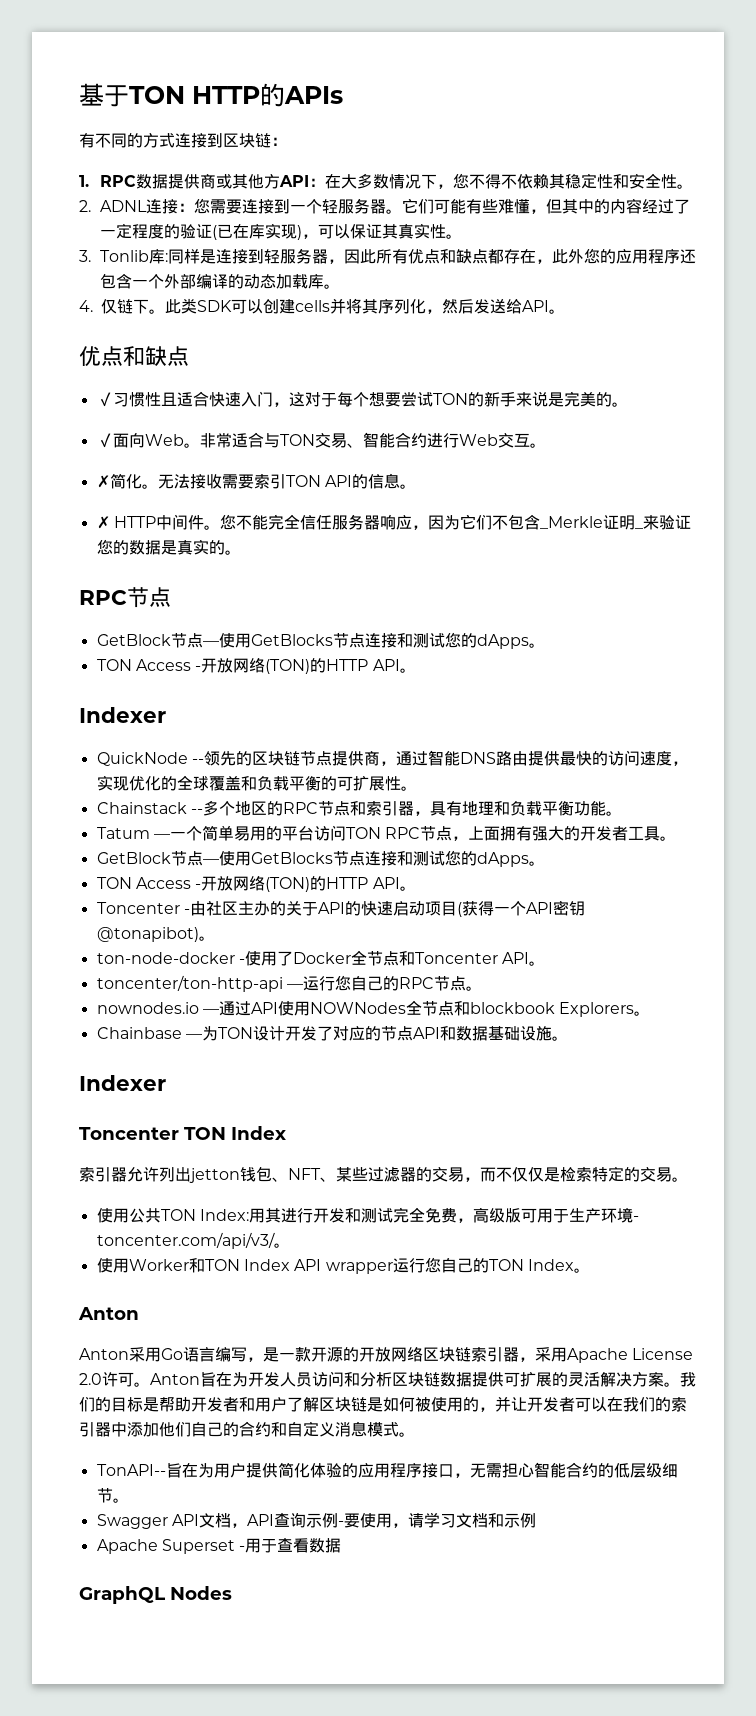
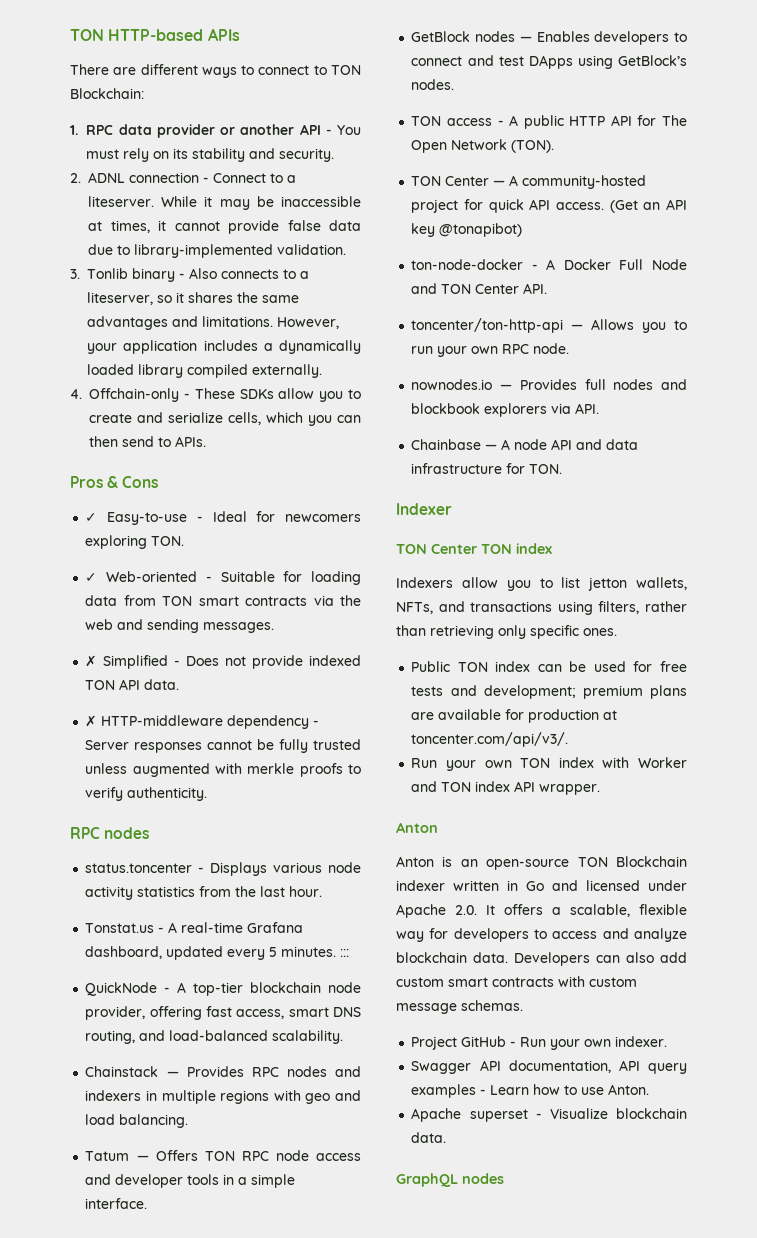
- 基于TON HTTP的APIs
- 有不同的方式连接到区块链：
- 1. RPC数据提供商或其他方API：在大多数情况下，您不得不依赖其稳定性和安全性。
- 2. ADNL连接：您需要连接到一个轻服务器。它们可能有些难懂，但其中的内容经过了一定程度的验证(已在库实现)，可以保证其真实性。
- 3. Tonlib库:同样是连接到轻服务器，因此所有优点和缺点都存在，此外您的应用程序还包含一个外部编译的动态加载库。
- 4.仅链下。此类SDK可以创建cells并将其序列化，然后发送给API。
- 优点和缺点
- ✓习惯性且适合快速入门，这对于每个想要尝试TON的新手来说是完美的。
- ✓面向Web。非常适合与TON交易、智能合约进行Web交互。
- ✗简化。无法接收需要索引TON API的信息。
- ✗ HTTP中间件。您不能完全信任服务器响应，因为它们不包含_Merkle证明_来验证您的数据是真实的。
- RPC节点
- GetBlock节点—使用GetBlocks节点连接和测试您的dApps。
- TON Access -开放网络(TON)的HTTP API。
+ TON HTTP-based APIs
+ There are different ways to connect to TON Blockchain:
+ 1. RPC data provider or another API - You must rely on its stability and security.
+ 2. ADNL connection - Connect to a liteserver. While it may be inaccessible at times, it cannot provide false data due to library-implemented validation.
+ 3. Tonlib binary - Also connects to a liteserver, so it shares the same advantages and limitations. However, your application includes a dynamically loaded library compiled externally.
+ 4. Offchain-only - These SDKs allow you to create and serialize cells, which you can then send to APIs.
+ Pros & Cons
+ ✓ Easy-to-use - Ideal for newcomers exploring TON.
+ ✓ Web-oriented - Suitable for loading data from TON smart contracts via the web and sending messages.
+ ✗ Simplified - Does not provide indexed TON API data.
+ ✗ HTTP-middleware dependency - Server responses cannot be fully trusted unless augmented with merkle proofs to verify authenticity.
+ RPC nodes
+ status.toncenter - Displays various node activity statistics from the last hour.
+ Tonstat.us - A real-time Grafana dashboard, updated every 5 minutes. :::
+ QuickNode - A top-tier blockchain node provider, offering fast access, smart DNS routing, and load-balanced scalability.
+ Chainstack — Provides RPC nodes and indexers in multiple regions with geo and load balancing.
+ Tatum — Offers TON RPC node access and developer tools in a simple interface.
+ GetBlock nodes — Enables developers to connect and test DApps using GetBlock’s nodes.
+ TON access - A public HTTP API for The Open Network (TON).
+ TON Center — A community-hosted project for quick API access. (Get an API key @tonapibot)
+ ton-node-docker - A Docker Full Node and TON Center API.
+ toncenter/ton-http-api — Allows you to run your own RPC node.
+ nownodes.io — Provides full nodes and blockbook explorers via API.
+ Chainbase — A node API and data infrastructure for TON.
  Indexer
- QuickNode --领先的区块链节点提供商，通过智能DNS路由提供最快的访问速度，实现优化的全球覆盖和负载平衡的可扩展性。
- Chainstack --多个地区的RPC节点和索引器，具有地理和负载平衡功能。
- Tatum —一个简单易用的平台访问TON RPC节点，上面拥有强大的开发者工具。
- GetBlock节点—使用GetBlocks节点连接和测试您的dApps。
- TON Access -开放网络(TON)的HTTP API。
- Toncenter -由社区主办的关于API的快速启动项目(获得一个API密钥@tonapibot)。
- ton-node-docker -使用了Docker全节点和Toncenter API。
- toncenter/ton-http-api —运行您自己的RPC节点。
- nownodes.io —通过API使用NOWNodes全节点和blockbook Explorers。
- Chainbase —为TON设计开发了对应的节点API和数据基础设施。
- Indexer
- Toncenter TON Index
- 索引器允许列出jetton钱包、NFT、某些过滤器的交易，而不仅仅是检索特定的交易。
- 使用公共TON Index:用其进行开发和测试完全免费，高级版可用于生产环境- toncenter.com/api/v3/。
- 使用Worker和TON Index API wrapper运行您自己的TON Index。
+ TON Center TON index
+ Indexers allow you to list jetton wallets, NFTs, and transactions using filters, rather than retrieving only specific ones.
+ Public TON index can be used for free tests and development; premium plans are available for production at toncenter.com/api/v3/.
+ Run your own TON index with Worker and TON index API wrapper.
  Anton
- Anton采用Go语言编写，是一款开源的开放网络区块链索引器，采用Apache License 2.0许可。Anton旨在为开发人员访问和分析区块链数据提供可扩展的灵活解决方案。我们的目标是帮助开发者和用户了解区块链是如何被使用的，并让开发者可以在我们的索引器中添加他们自己的合约和自定义消息模式。
- TonAPI--旨在为用户提供简化体验的应用程序接口，无需担心智能合约的低层级细节。
- Swagger API文档，API查询示例-要使用，请学习文档和示例
- Apache Superset -用于查看数据
+ Anton is an open-source TON Blockchain indexer written in Go and licensed under Apache 2.0. It offers a scalable, flexible way for developers to access and analyze blockchain data. Developers can also add custom smart contracts with custom message schemas.
+ Project GitHub - Run your own indexer.
+ Swagger API documentation, API query examples - Learn how to use Anton.
+ Apache superset - Visualize blockchain data.
- GraphQL Nodes
+ GraphQL nodes

